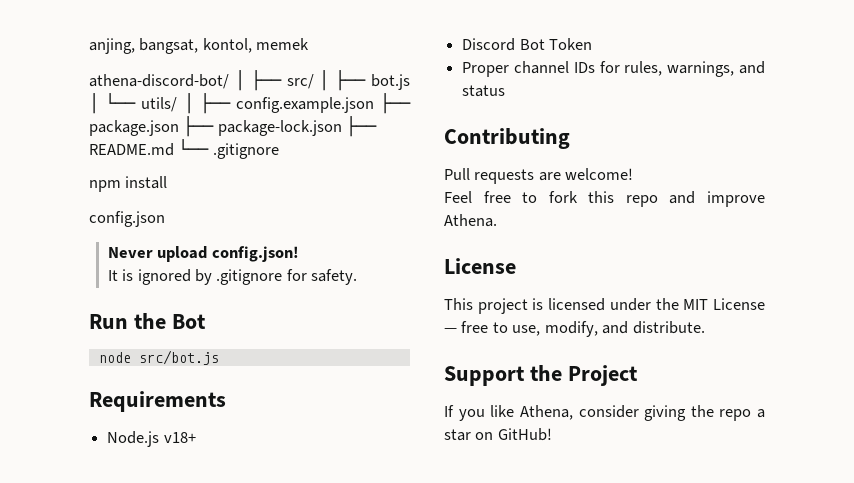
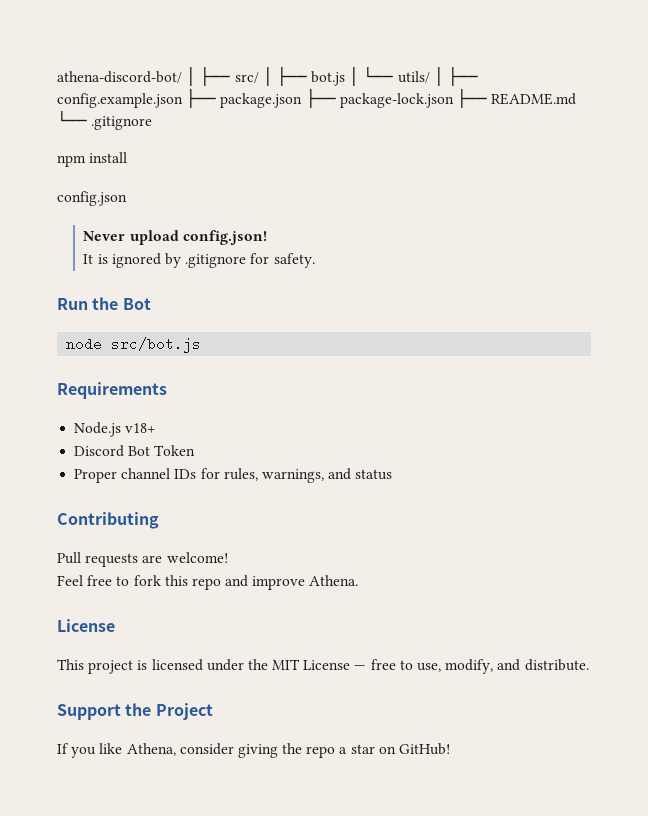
- anjing, bangsat, kontol, memek

